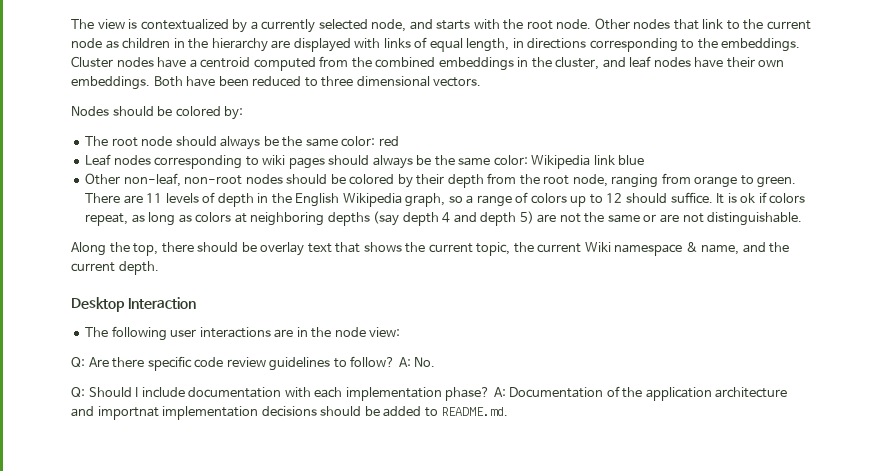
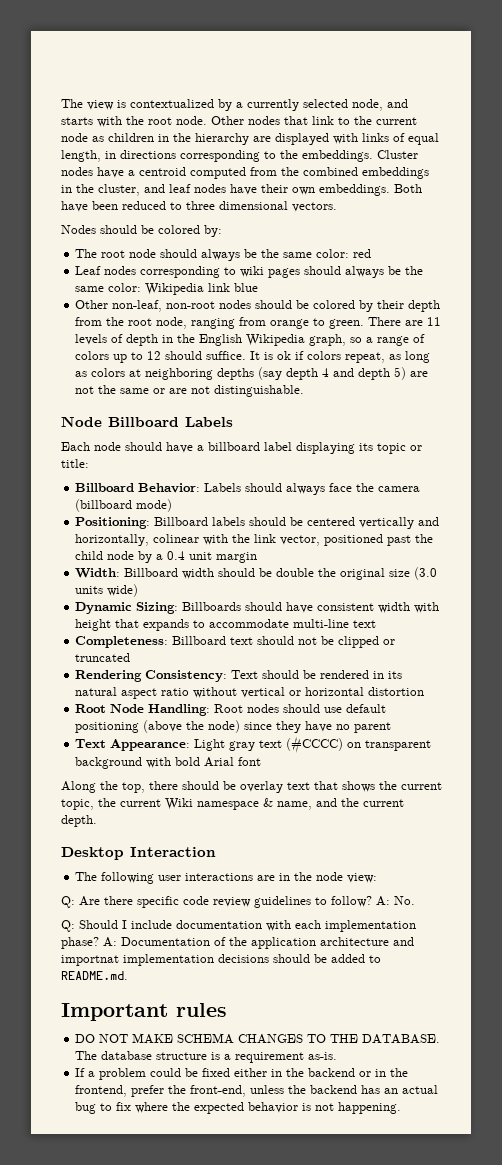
+ Node Billboard Labels
+ Each node should have a billboard label displaying its topic or title:
+ Billboard Behavior: Labels should always face the camera (billboard mode)
+ Positioning: Billboard labels should be centered vertically and horizontally, colinear with the link vector, positioned past the child node by a 0.4 unit margin
+ Width: Billboard width should be double the original size (3.0 units wide)
+ Dynamic Sizing: Billboards should have consistent width with height that expands to accommodate multi-line text
+ Completeness: Billboard text should not be clipped or truncated
+ Rendering Consistency: Text should be rendered in its natural aspect ratio without vertical or horizontal distortion
+ Root Node Handling: Root nodes should use default positioning (above the node) since they have no parent
+ Text Appearance: Light gray text (#CCCC) on transparent background with bold Arial font
+ Important rules
+ DO NOT MAKE SCHEMA CHANGES TO THE DATABASE. The database structure is a requirement as-is.
+ If a problem could be fixed either in the backend or in the frontend, prefer the front-end, unless the backend has an actual bug to fix where the expected behavior is not happening.

